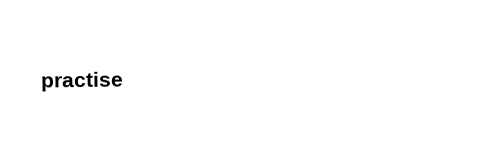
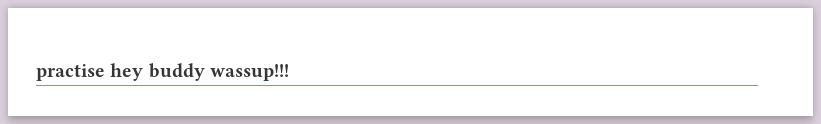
- practise
+ practise hey buddy wassup!!!

